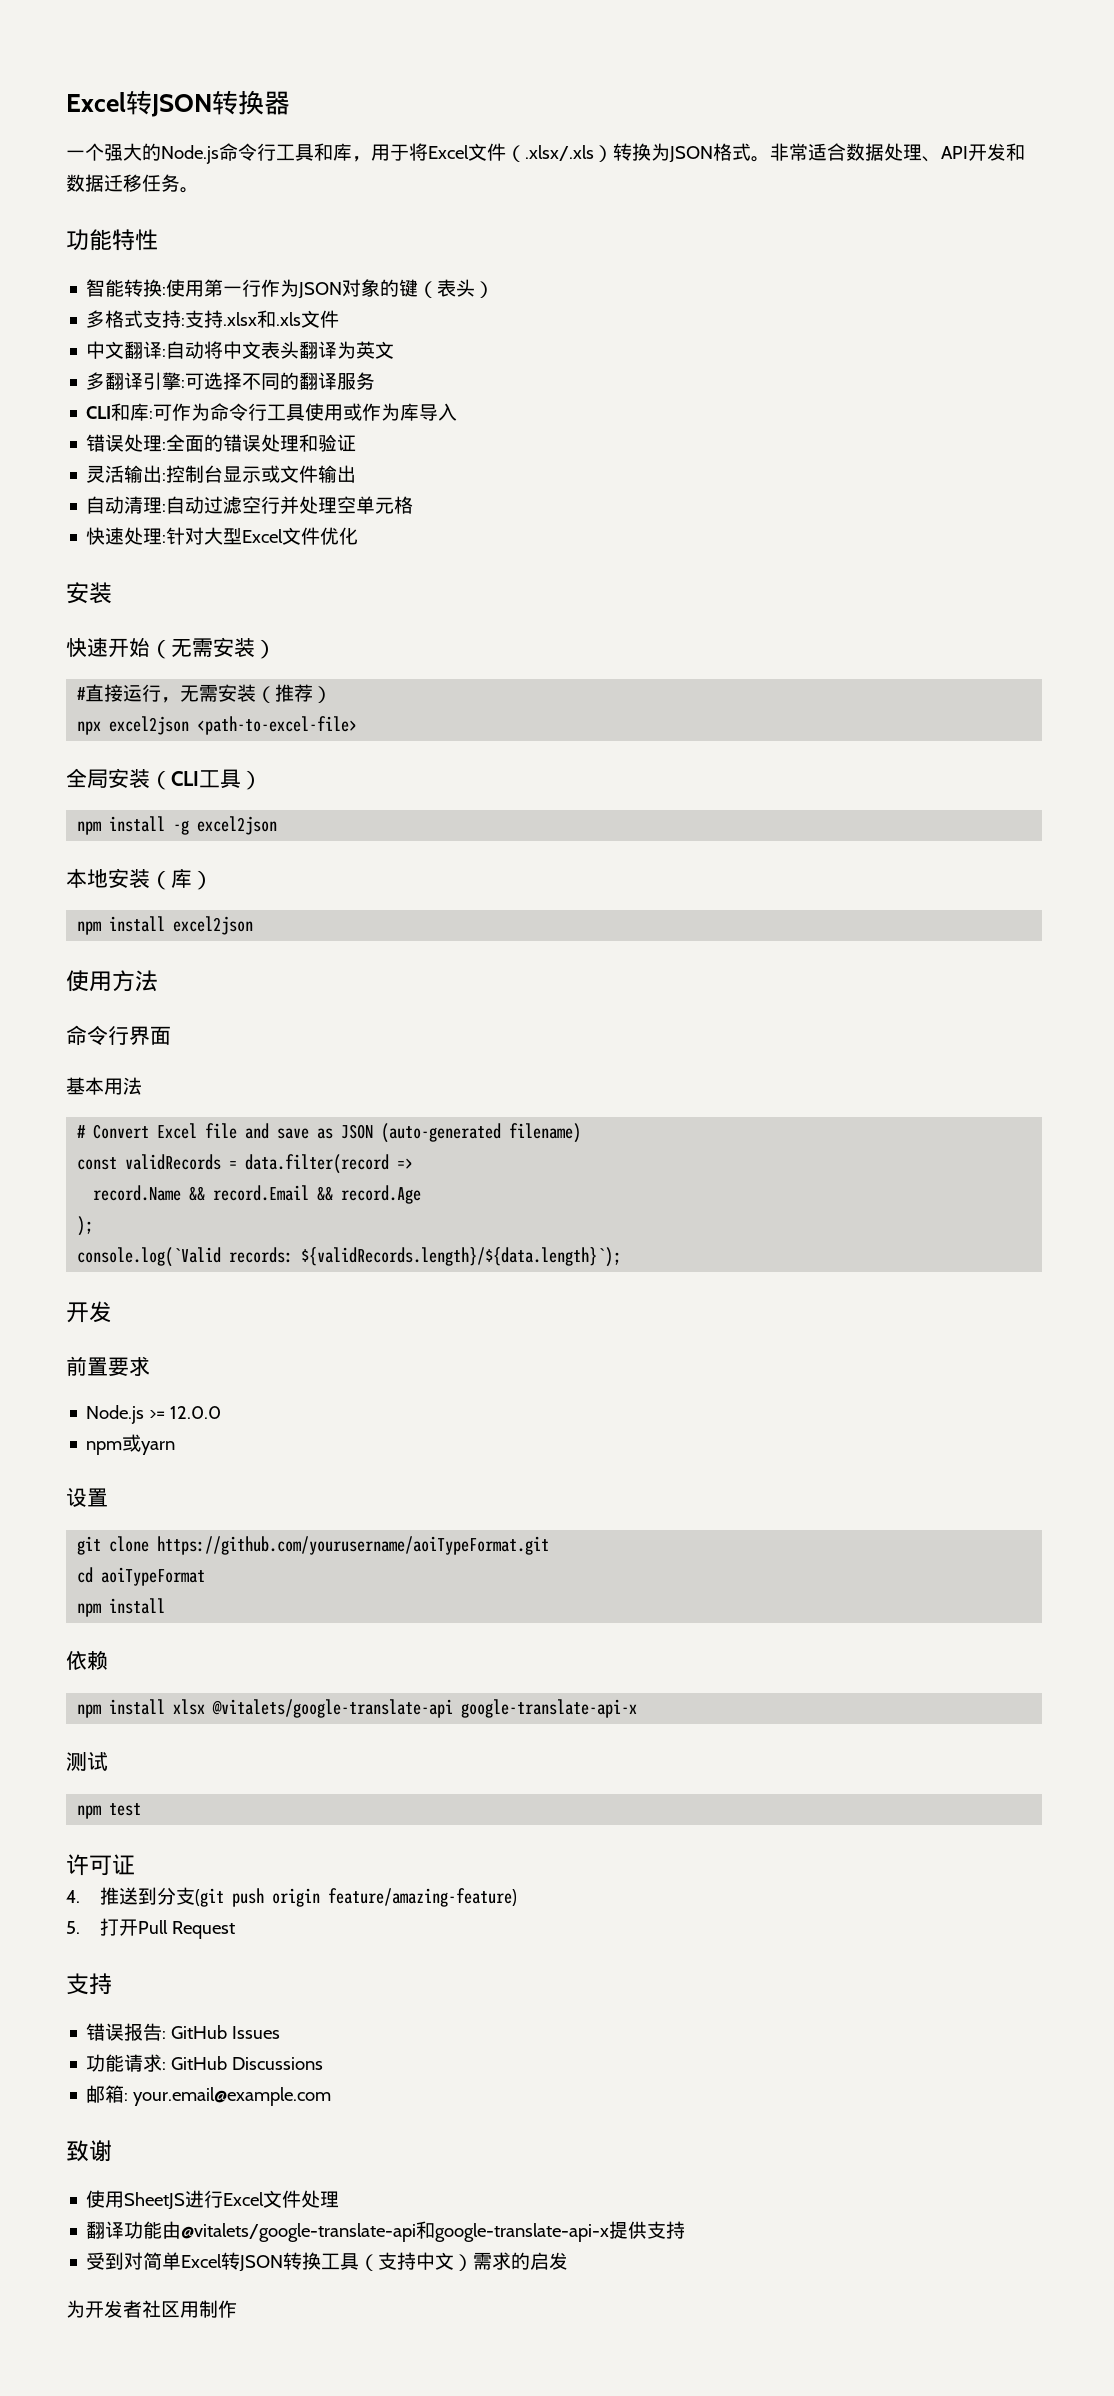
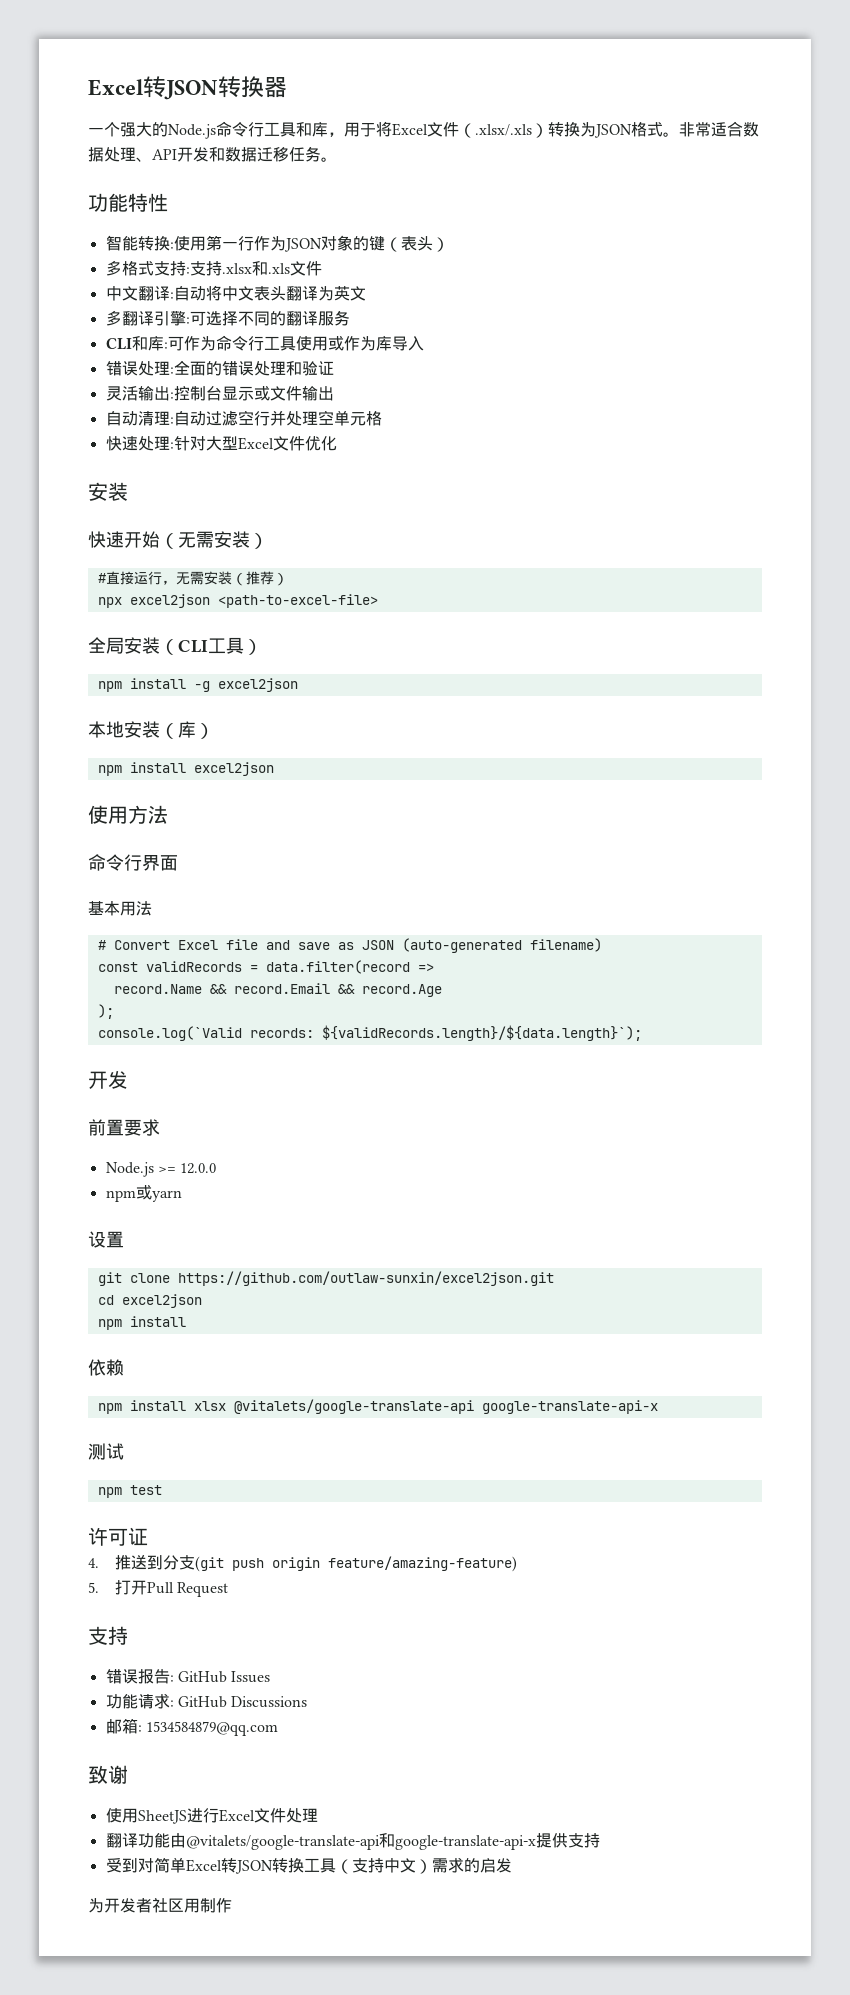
- git clone https://github.com/yourusername/aoiTypeFormat.git
+ git clone https://github.com/outlaw-sunxin/excel2json.git
- cd aoiTypeFormat
+ cd excel2json
- 邮箱: your.email@example.com
+ 邮箱: 1534584879@qq.com

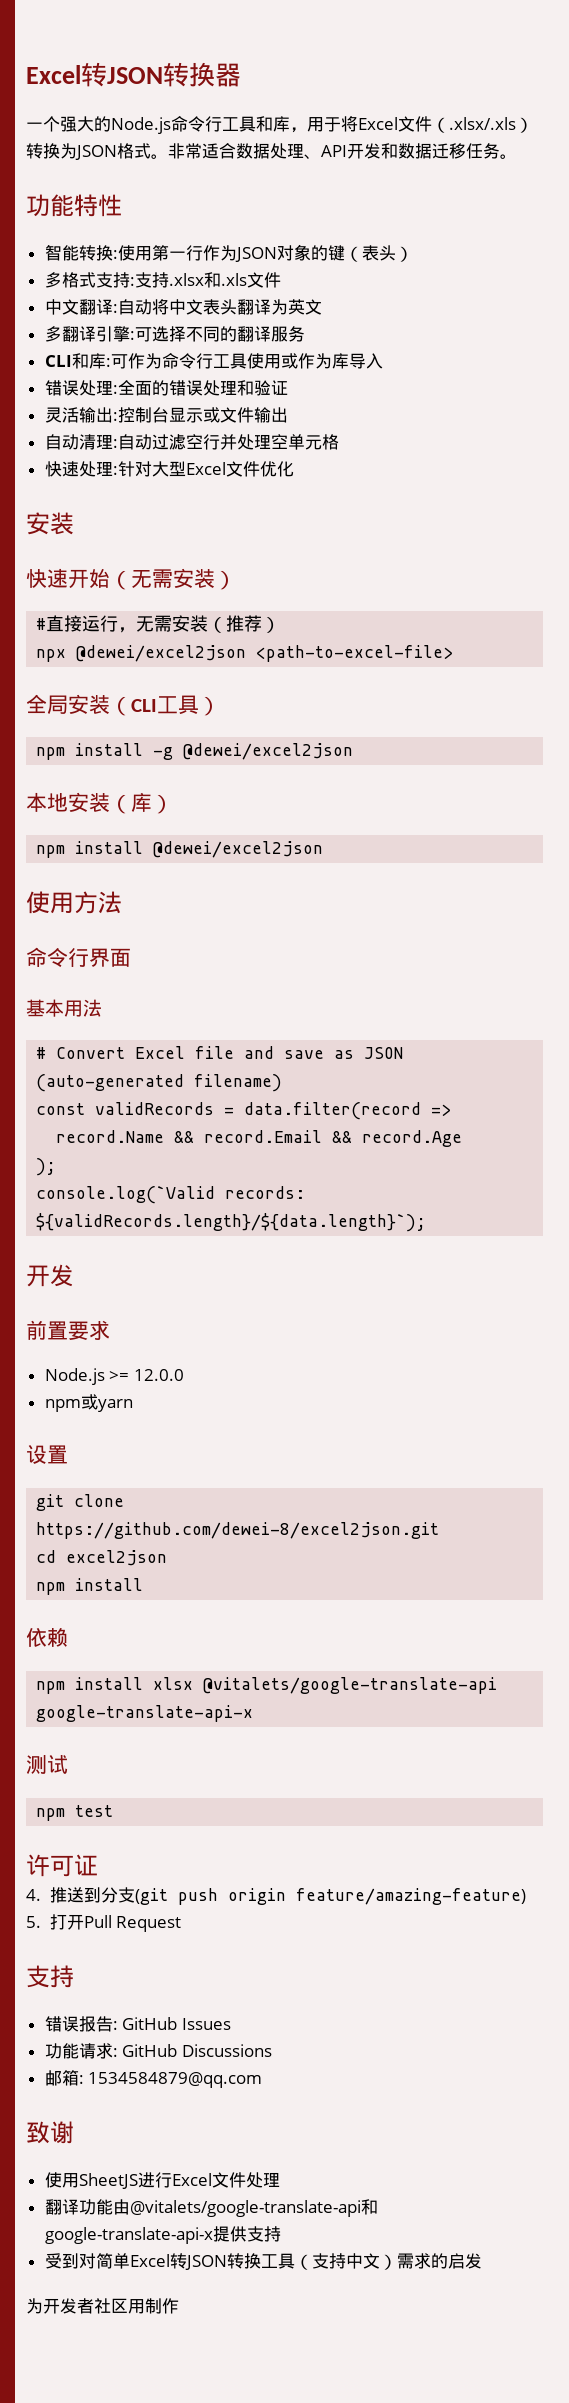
- npx excel2json <path-to-excel-file>
+ npx @dewei/excel2json <path-to-excel-file>
- npm install -g excel2json
+ npm install -g @dewei/excel2json
- npm install excel2json
+ npm install @dewei/excel2json
- git clone https://github.com/outlaw-sunxin/excel2json.git
+ git clone https://github.com/dewei-8/excel2json.git

